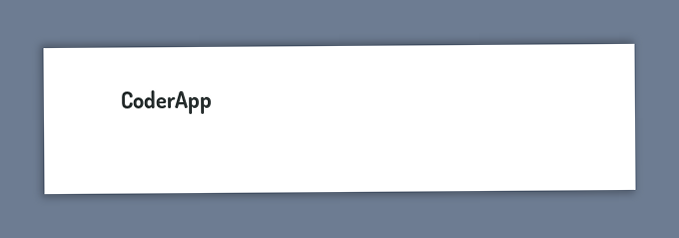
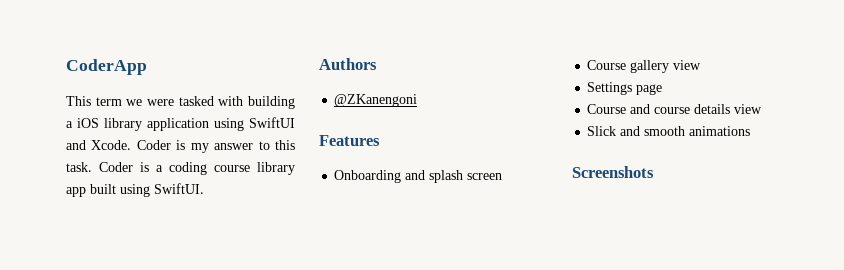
+ This term we were tasked with building a iOS library application using SwiftUI and Xcode. Coder is my answer to this task. Coder is a coding course library app built using SwiftUI.
+ Authors
+ @ZKanengoni
+ Features
+ Onboarding and splash screen
+ Course gallery view
+ Settings page
+ Course and course details view
+ Slick and smooth animations
+ Screenshots

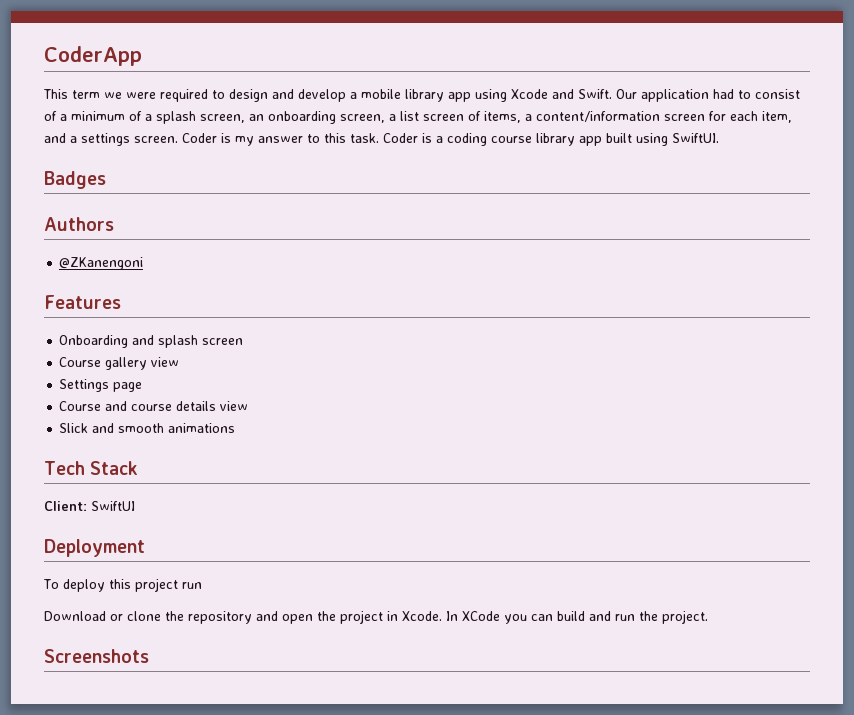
- This term we were tasked with building a iOS library application using SwiftUI and Xcode.
+ This term we were required to design and develop a mobile library app using Xcode and Swift. Our application had to consist of a minimum of a splash screen, an onboarding screen, a list screen of items, a content/information screen for each item, and a settings screen.
+ Badges
+ Tech Stack
+ Client: SwiftUI
+ Deployment
+ To deploy this project run
+ Download or clone the repository and open the project in Xcode. In XCode you can build and run the project.

